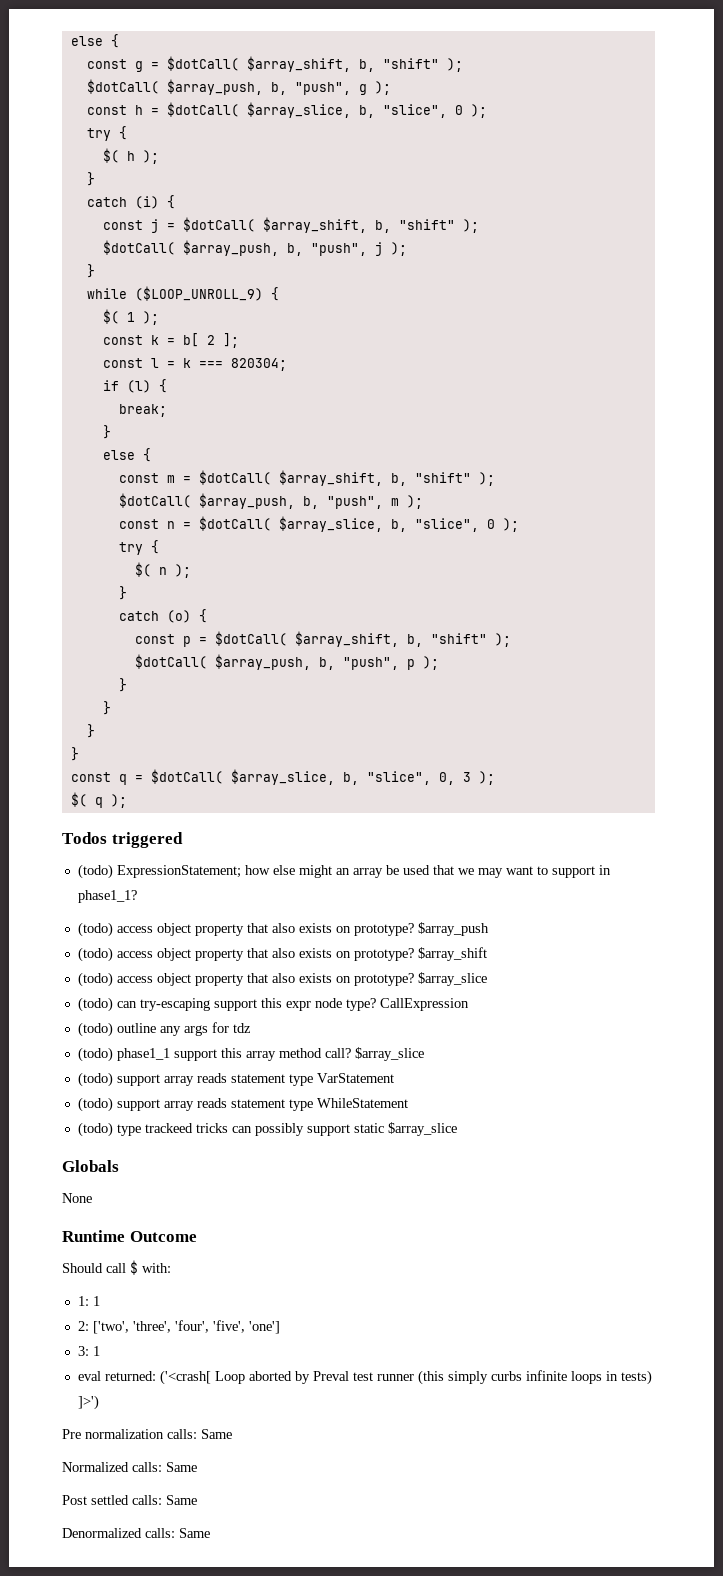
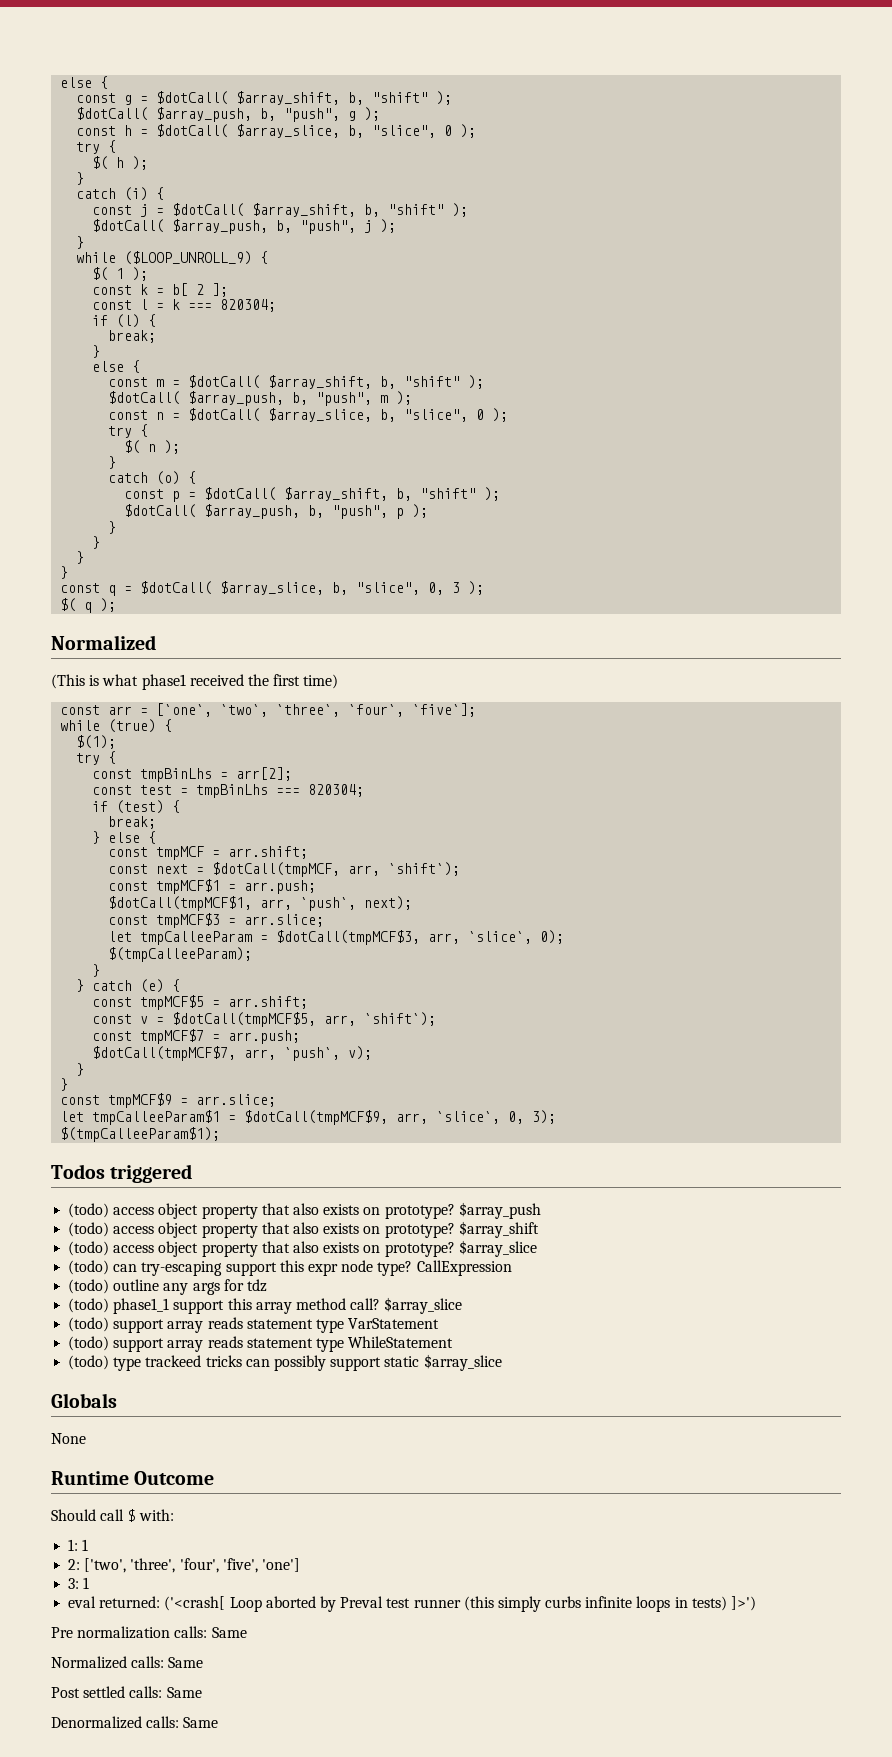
  $( q );
+ Normalized
+ (This is what phase1 received the first time)
+ const arr = [`one`, `two`, `three`, `four`, `five`];
+ while (true) {
+ $(1);
+ try {
+ const tmpBinLhs = arr[2];
+ const test = tmpBinLhs === 820304;
+ if (test) {
+ break;
+ } else {
+ const tmpMCF = arr.shift;
+ const next = $dotCall(tmpMCF, arr, `shift`);
+ const tmpMCF$1 = arr.push;
+ $dotCall(tmpMCF$1, arr, `push`, next);
+ const tmpMCF$3 = arr.slice;
+ let tmpCalleeParam = $dotCall(tmpMCF$3, arr, `slice`, 0);
+ $(tmpCalleeParam);
+ }
+ } catch (e) {
+ const tmpMCF$5 = arr.shift;
+ const v = $dotCall(tmpMCF$5, arr, `shift`);
+ const tmpMCF$7 = arr.push;
+ $dotCall(tmpMCF$7, arr, `push`, v);
+ }
+ }
+ const tmpMCF$9 = arr.slice;
+ let tmpCalleeParam$1 = $dotCall(tmpMCF$9, arr, `slice`, 0, 3);
+ $(tmpCalleeParam$1);
  Todos triggered
- (todo) ExpressionStatement; how else might an array be used that we may want to support in phase1_1?

